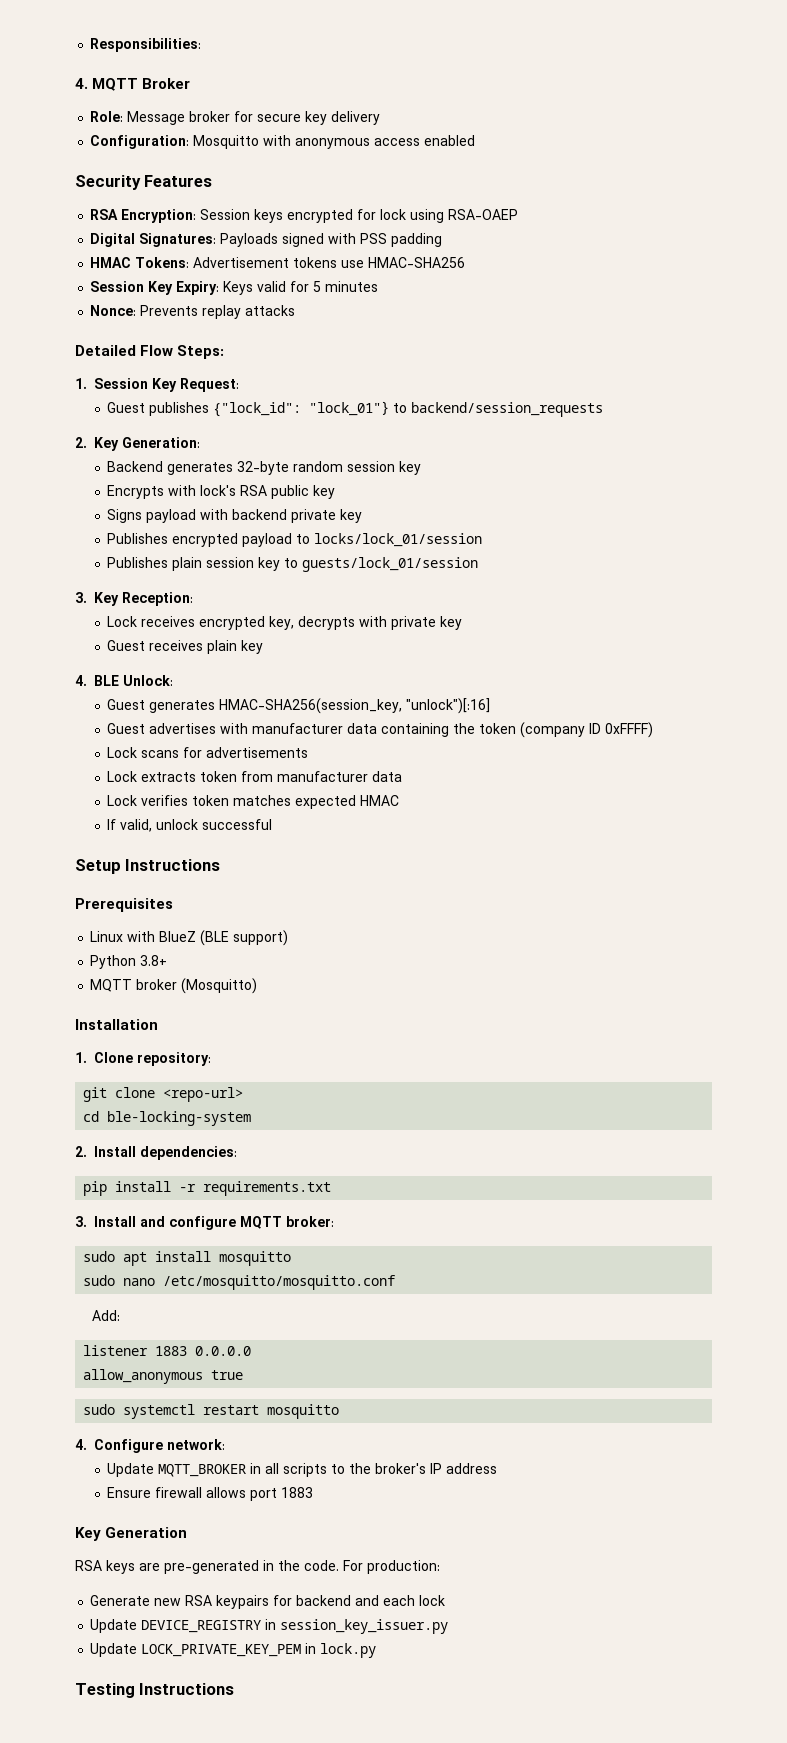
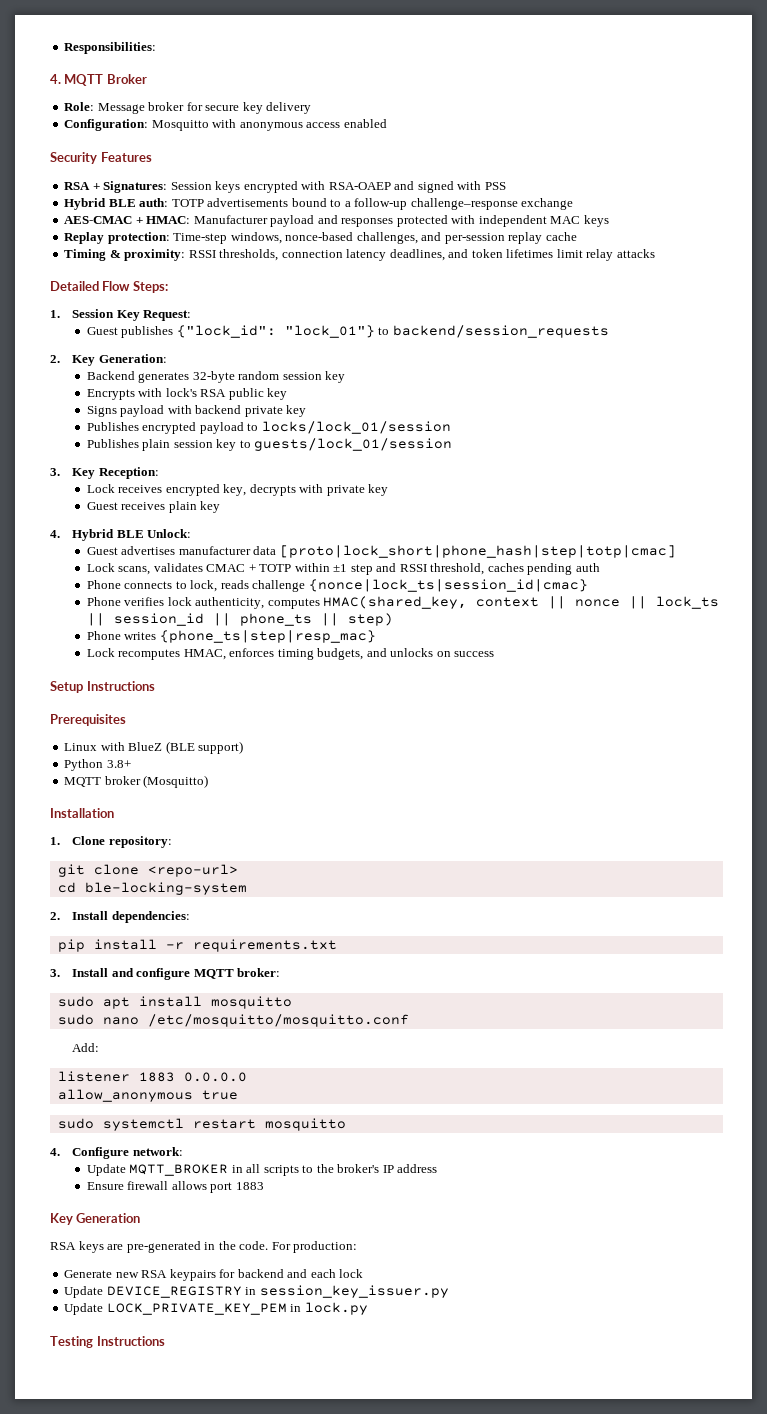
- RSA Encryption: Session keys encrypted for lock using RSA-OAEP
- Digital Signatures: Payloads signed with PSS padding
- HMAC Tokens: Advertisement tokens use HMAC-SHA256
- Session Key Expiry: Keys valid for 5 minutes
- Nonce: Prevents replay attacks
+ RSA + Signatures: Session keys encrypted with RSA-OAEP and signed with PSS
+ Hybrid BLE auth: TOTP advertisements bound to a follow-up challenge–response exchange
+ AES-CMAC + HMAC: Manufacturer payload and responses protected with independent MAC keys
+ Replay protection: Time-step windows, nonce-based challenges, and per-session replay cache
+ Timing & proximity: RSSI thresholds, connection latency deadlines, and token lifetimes limit relay attacks
- 4. BLE Unlock:
+ 4. Hybrid BLE Unlock:
- Guest generates HMAC-SHA256(session_key, "unlock")[:16]
- Guest advertises with manufacturer data containing the token (company ID 0xFFFF)
- Lock scans for advertisements
- Lock extracts token from manufacturer data
- Lock verifies token matches expected HMAC
- If valid, unlock successful
+ Guest advertises manufacturer data [proto|lock_short|phone_hash|step|totp|cmac]
+ Lock scans, validates CMAC + TOTP within ±1 step and RSSI threshold, caches pending auth
+ Phone connects to lock, reads challenge {nonce|lock_ts|session_id|cmac}
+ Phone verifies lock authenticity, computes HMAC(shared_key, context || nonce || lock_ts || session_id || phone_ts || step)
+ Phone writes {phone_ts|step|resp_mac}
+ Lock recomputes HMAC, enforces timing budgets, and unlocks on success

